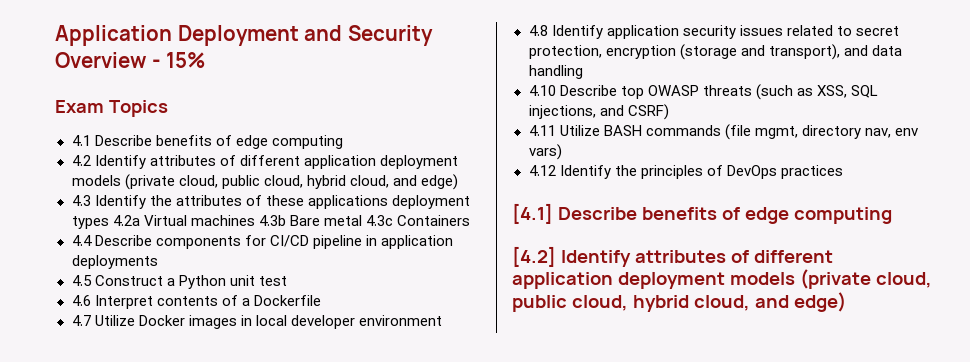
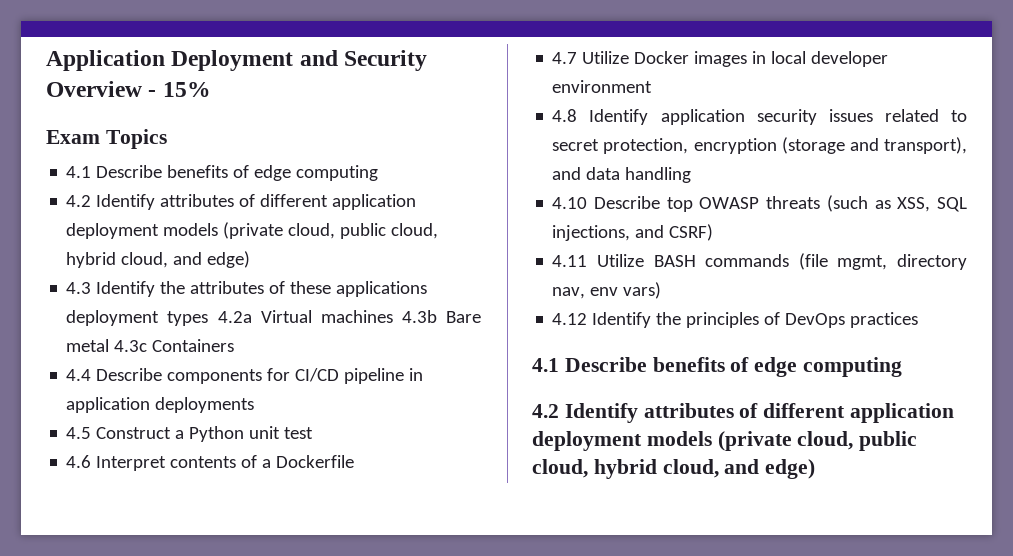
  4.12 Identify the principles of DevOps practices
- [4.1] Describe benefits of edge computing
- [4.2] Identify attributes of different application deployment models (private cloud, public cloud, hybrid cloud, and edge)
+ 4.1 Describe benefits of edge computing
+ 4.2 Identify attributes of different application deployment models (private cloud, public cloud, hybrid cloud, and edge)

